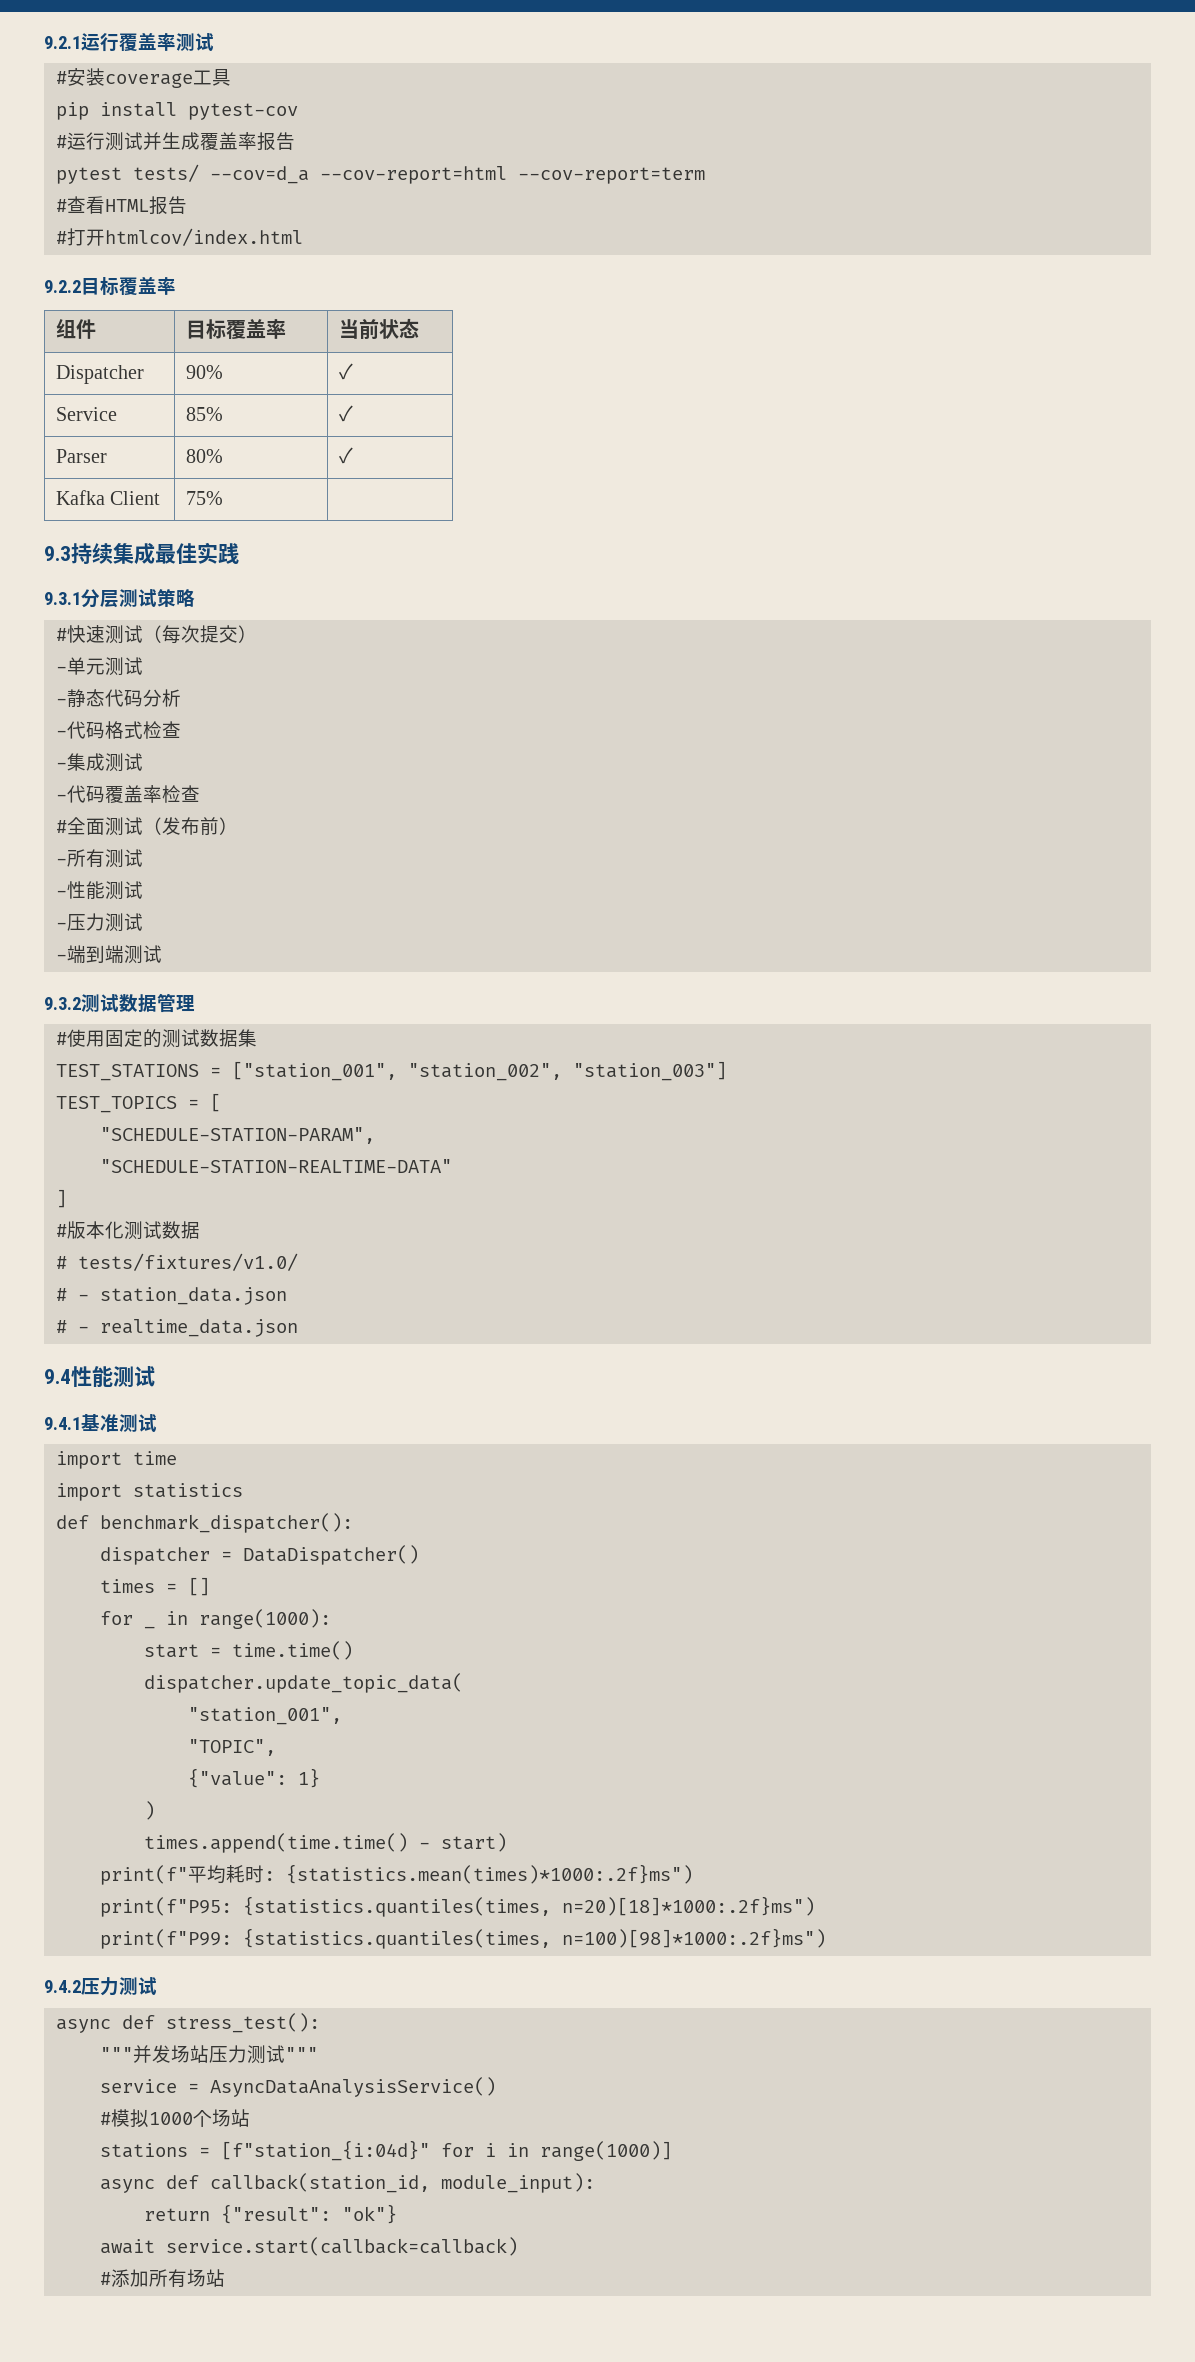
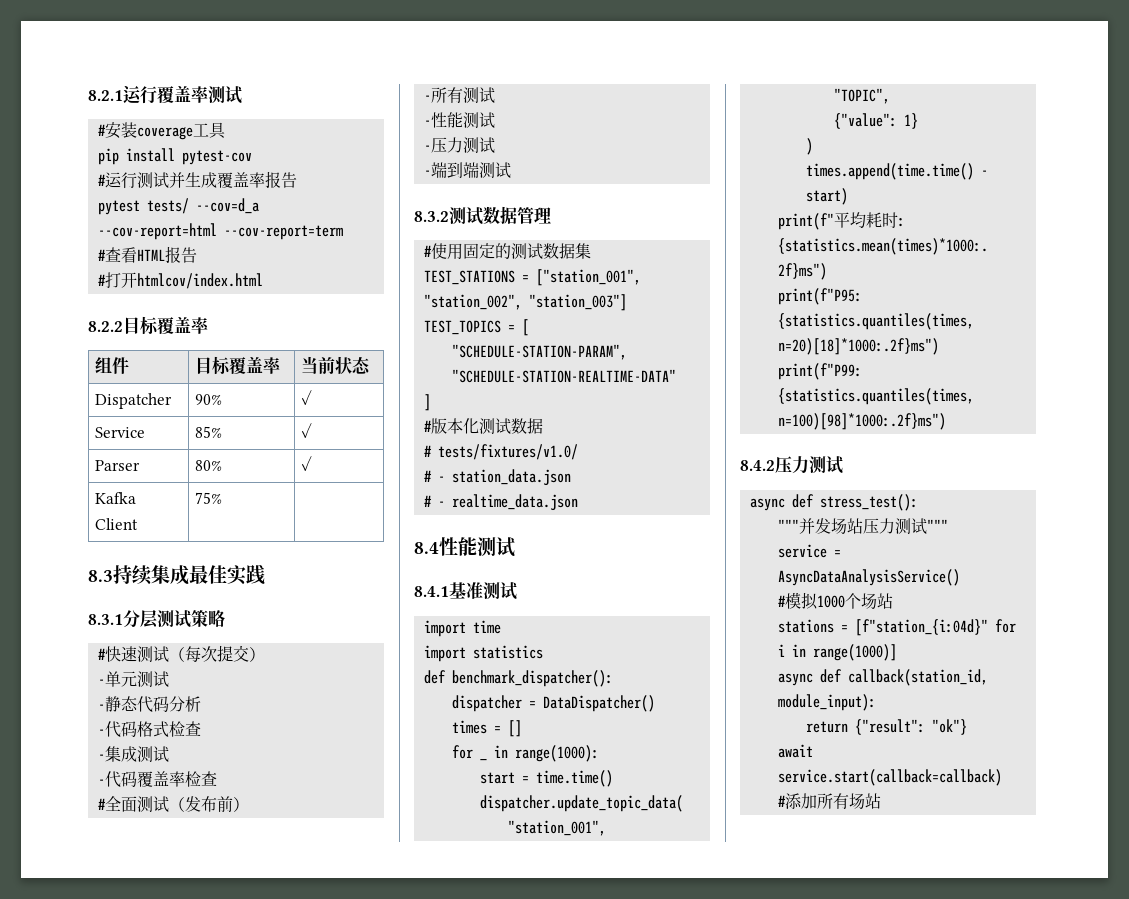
- 9.2.1运行覆盖率测试
+ 8.2.1运行覆盖率测试
- 9.2.2目标覆盖率
+ 8.2.2目标覆盖率
- 9.3持续集成最佳实践
+ 8.3持续集成最佳实践
- 9.3.1分层测试策略
+ 8.3.1分层测试策略
- 9.3.2测试数据管理
+ 8.3.2测试数据管理
- 9.4性能测试
- 9.4.1基准测试
+ 8.4性能测试
+ 8.4.1基准测试
- 9.4.2压力测试
+ 8.4.2压力测试

